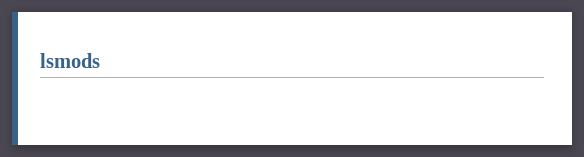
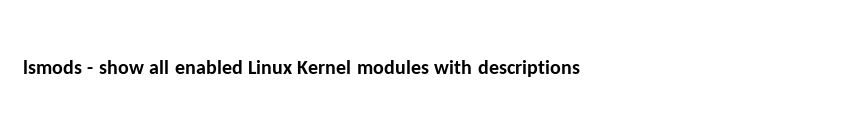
- lsmods
+ lsmods - show all enabled Linux Kernel modules with descriptions

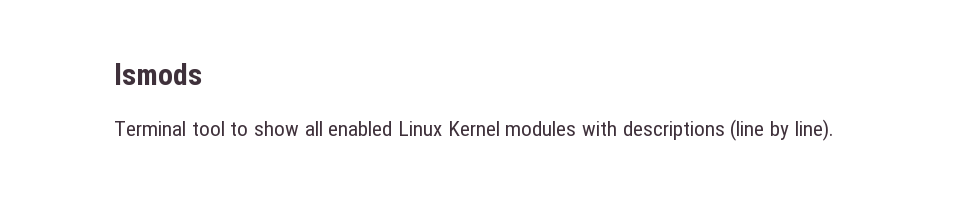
- lsmods - show all enabled Linux Kernel modules with descriptions
+ lsmods
+ Terminal tool to show all enabled Linux Kernel modules with descriptions (line by line).

